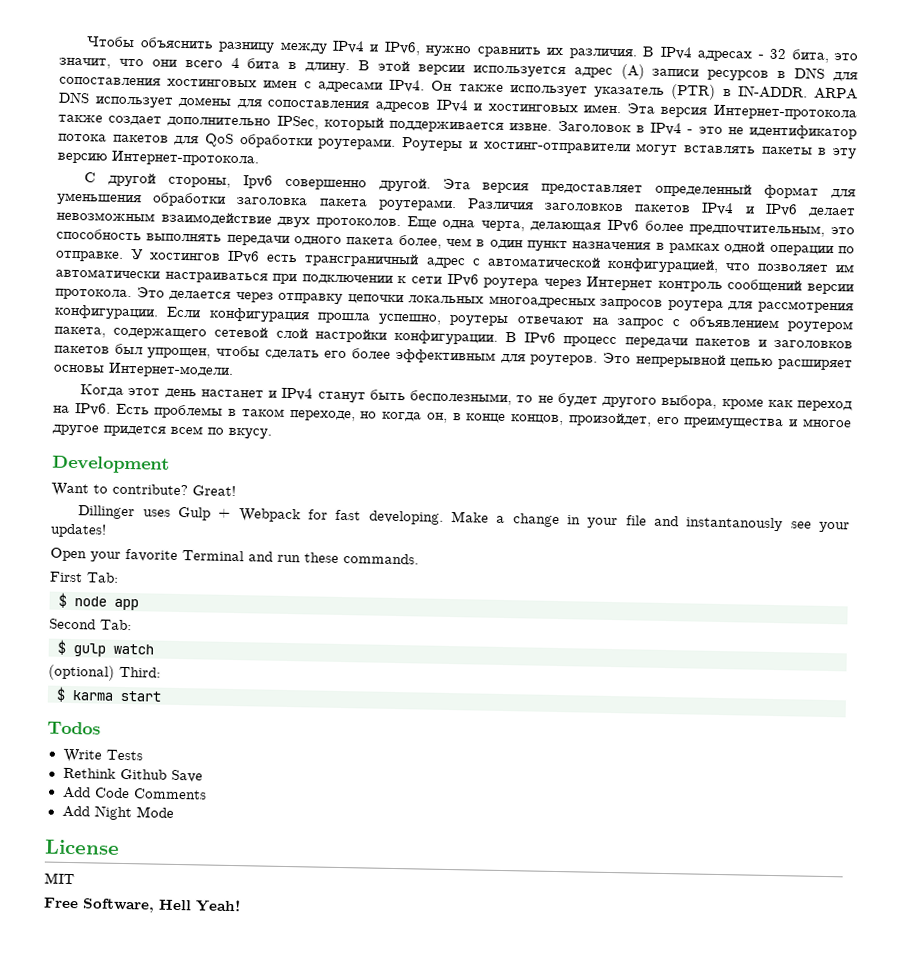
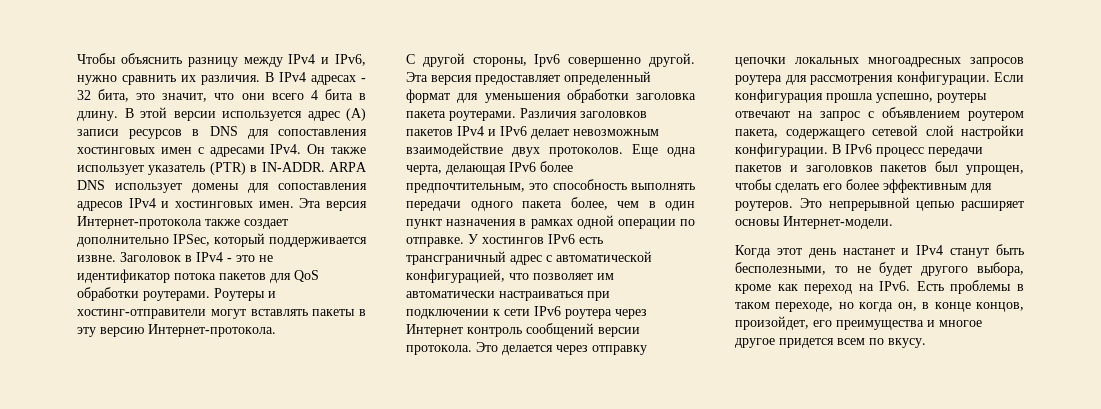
- Development
- Want to contribute? Great!
- Dillinger uses Gulp + Webpack for fast developing. Make a change in your file and instantanously see your updates!
- Open your favorite Terminal and run these commands.
- First Tab:
- $ node app
- Second Tab:
- $ gulp watch
- (optional) Third:
- $ karma start
- Todos
- Write Tests
- Rethink Github Save
- Add Code Comments
- Add Night Mode
- License
- MIT
- Free Software, Hell Yeah!

